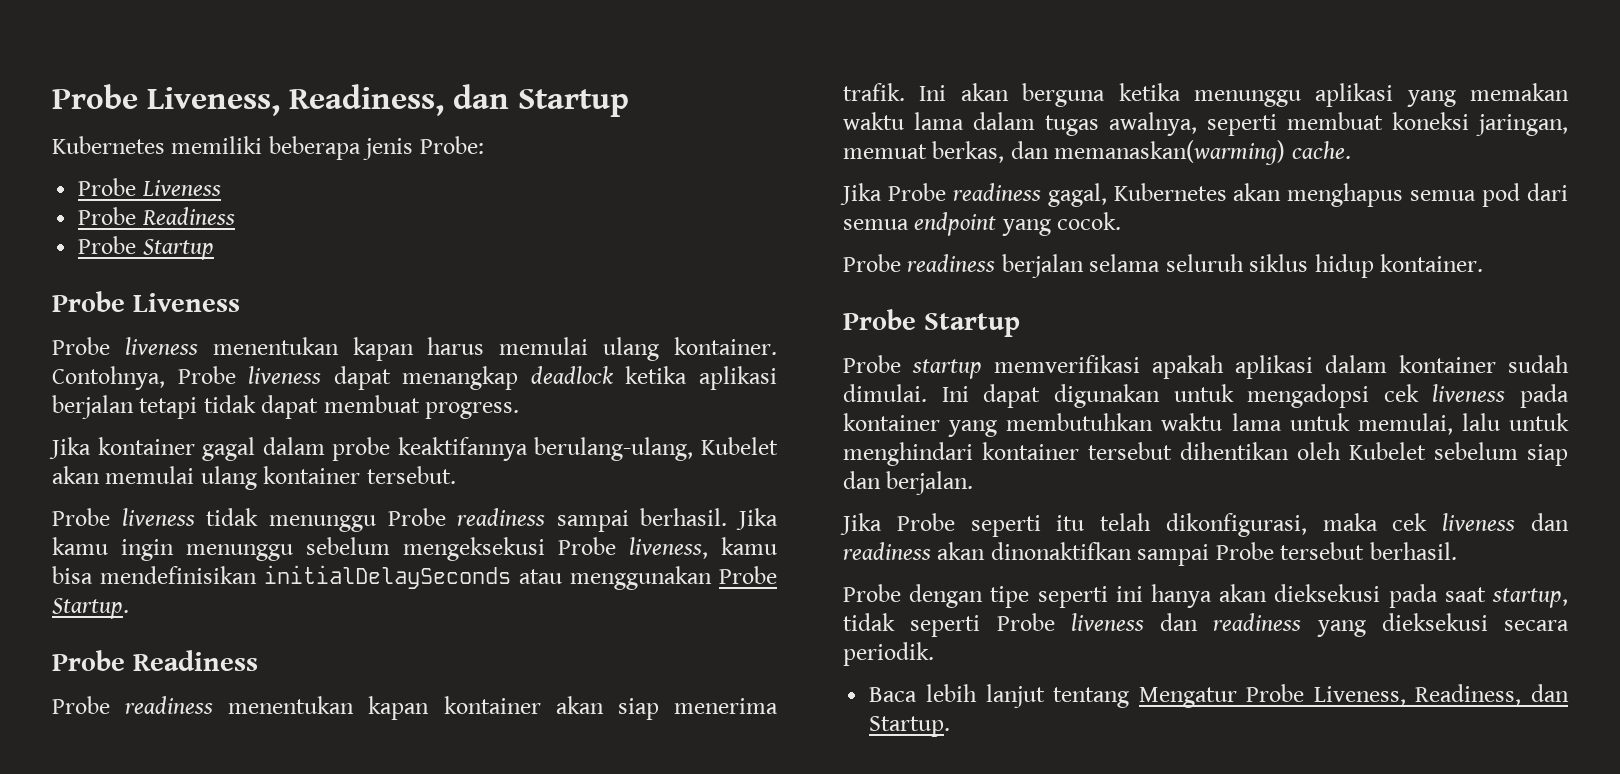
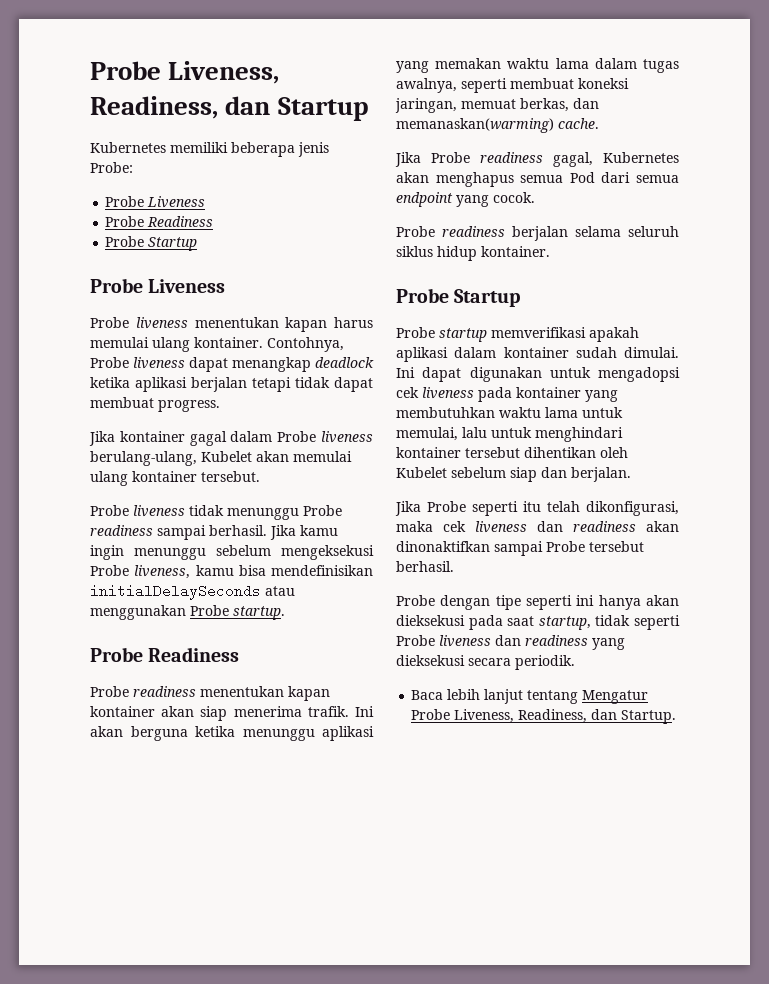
- Jika kontainer gagal dalam probe keaktifannya berulang-ulang, Kubelet akan memulai ulang kontainer tersebut.
+ Jika kontainer gagal dalam Probe liveness berulang-ulang, Kubelet akan memulai ulang kontainer tersebut.
- Jika kamu ingin menunggu sebelum mengeksekusi Probe liveness, kamu bisa mendefinisikan initialDelaySeconds atau menggunakan Probe Startup.
+ Jika kamu ingin menunggu sebelum mengeksekusi Probe liveness, kamu bisa mendefinisikan initialDelaySeconds atau menggunakan Probe startup.
- Jika Probe readiness gagal, Kubernetes akan menghapus semua pod dari semua endpoint yang cocok.
+ Jika Probe readiness gagal, Kubernetes akan menghapus semua Pod dari semua endpoint yang cocok.

